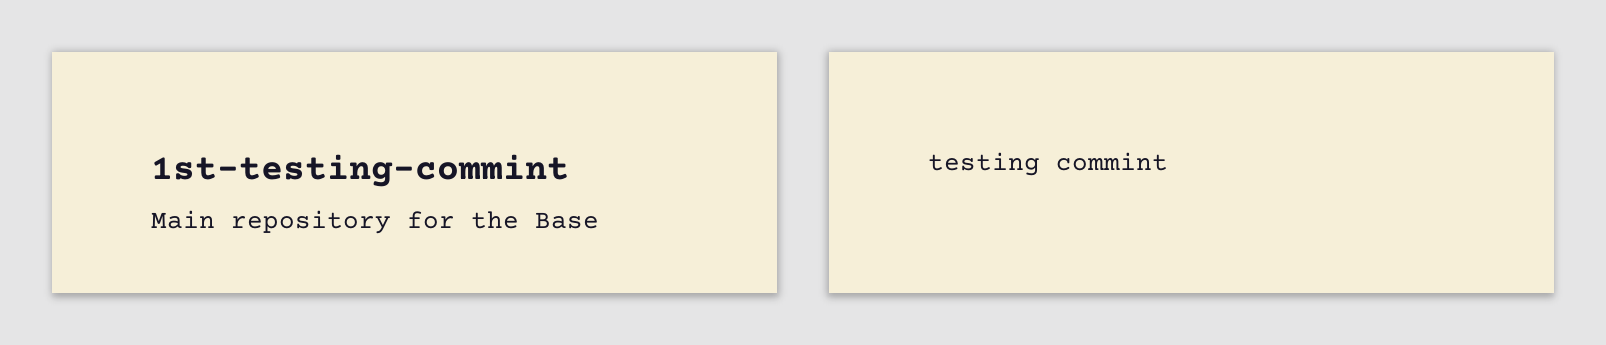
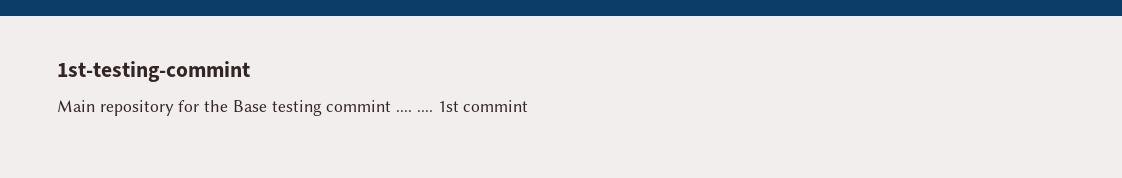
- Main repository for the Base testing commint
+ Main repository for the Base testing commint .... .... 1st commint

